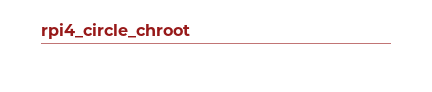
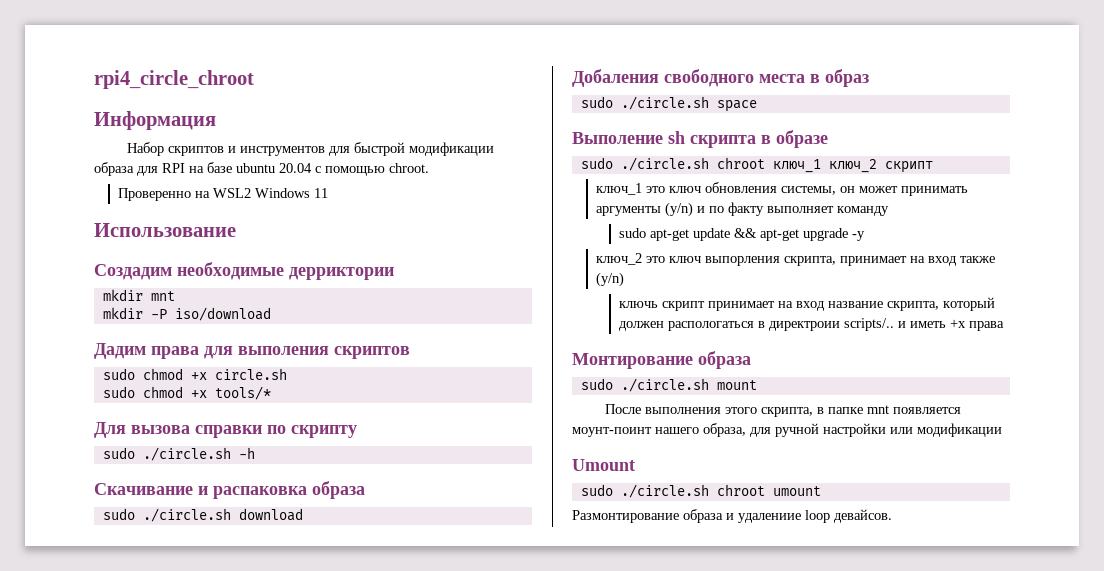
+ Информация
+ Набор скриптов и инструментов для быстрой модификации образа для RPI на базе ubuntu 20.04 с помощью chroot.
+ Проверенно на WSL2 Windows 11
+ Использование
+ Создадим необходимые дерриктории
+ mkdir mnt
+ mkdir -P iso/download
+ Дадим права для выполения скриптов
+ sudo chmod +x circle.sh
+ sudo chmod +x tools/*
+ Для вызова справки по скрипту
+ sudo ./circle.sh -h
+ Скачивание и распаковка образа
+ sudo ./circle.sh download
+ Добаления свободного места в образ
+ sudo ./circle.sh space
+ Выполение sh скрипта в образе
+ sudo ./circle.sh chroot ключ_1 ключ_2 скрипт
+ ключ_1 это ключ обновления системы, он может принимать аргументы (y/n) и по факту выполняет команду
+ sudo apt-get update && apt-get upgrade -y
+ ключ_2 это ключ выпорления скрипта, принимает на вход также (y/n)
+ ключь скрипт принимает на вход название скрипта, который должен распологаться в директроии scripts/.. и иметь +x права
+ Монтирование образа
+ sudo ./circle.sh mount
+ После выполнения этого скрипта, в папке mnt появляется моунт-поинт нашего образа, для ручной настройки или модификации
+ Umount
+ sudo ./circle.sh chroot umount
+ Размонтирование образа и удалениие loop девайсов.

